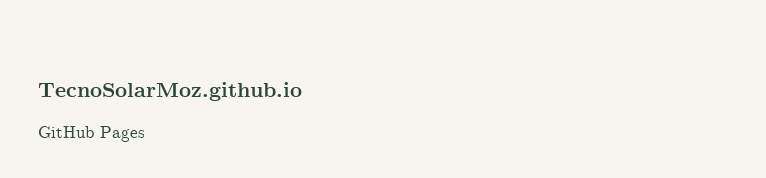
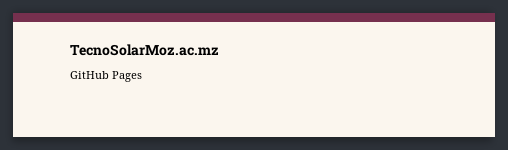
- TecnoSolarMoz.github.io
+ TecnoSolarMoz.ac.mz

